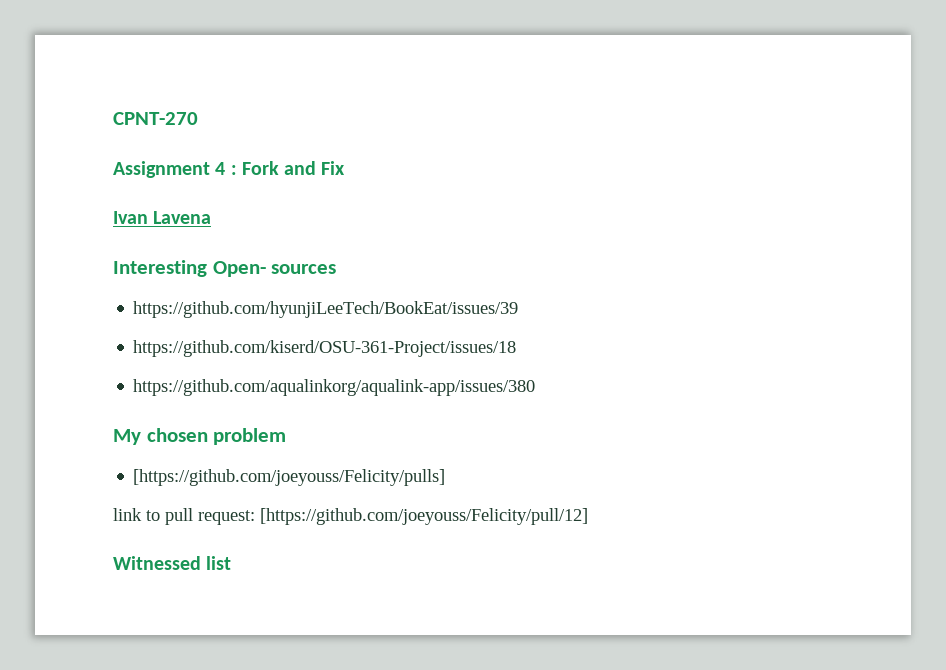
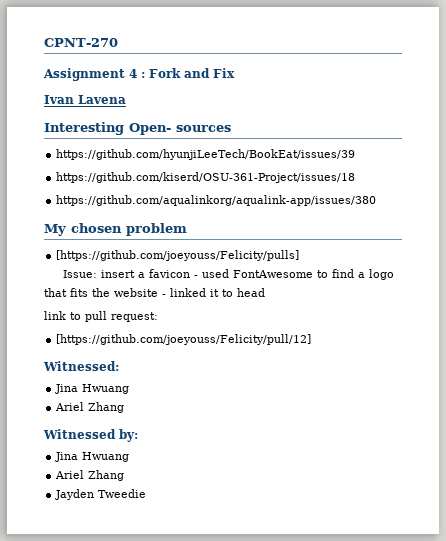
+ Issue: insert a favicon - used FontAwesome to find a logo that fits the website - linked it to head
- link to pull request: [https://github.com/joeyouss/Felicity/pull/12]
+ link to pull request:
+ [https://github.com/joeyouss/Felicity/pull/12]
- Witnessed list
+ Witnessed:
+ Jina Hwuang
+ Ariel Zhang
+ Witnessed by:
+ Jina Hwuang
+ Ariel Zhang
+ Jayden Tweedie

